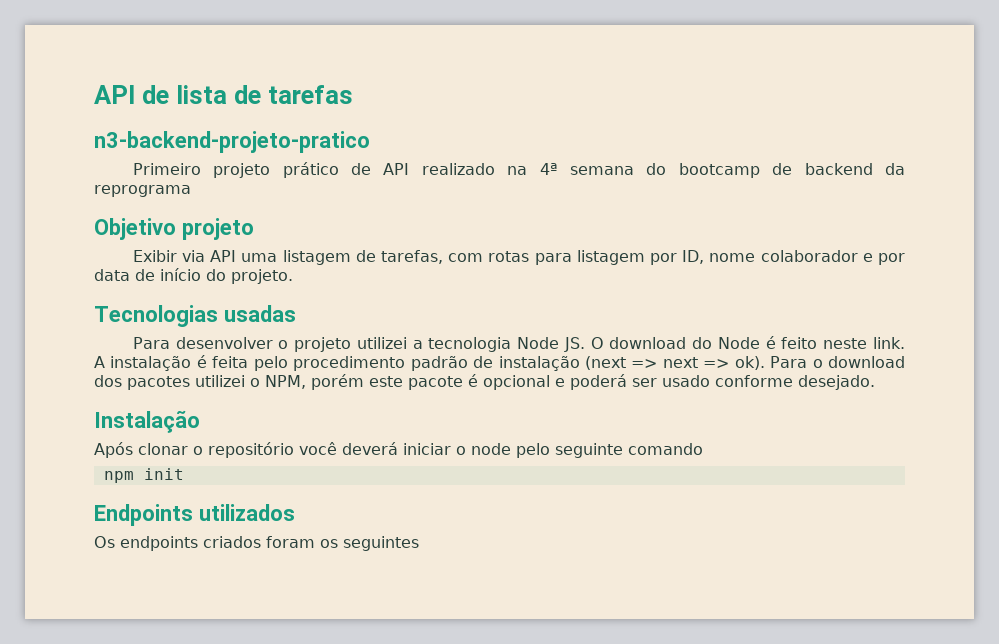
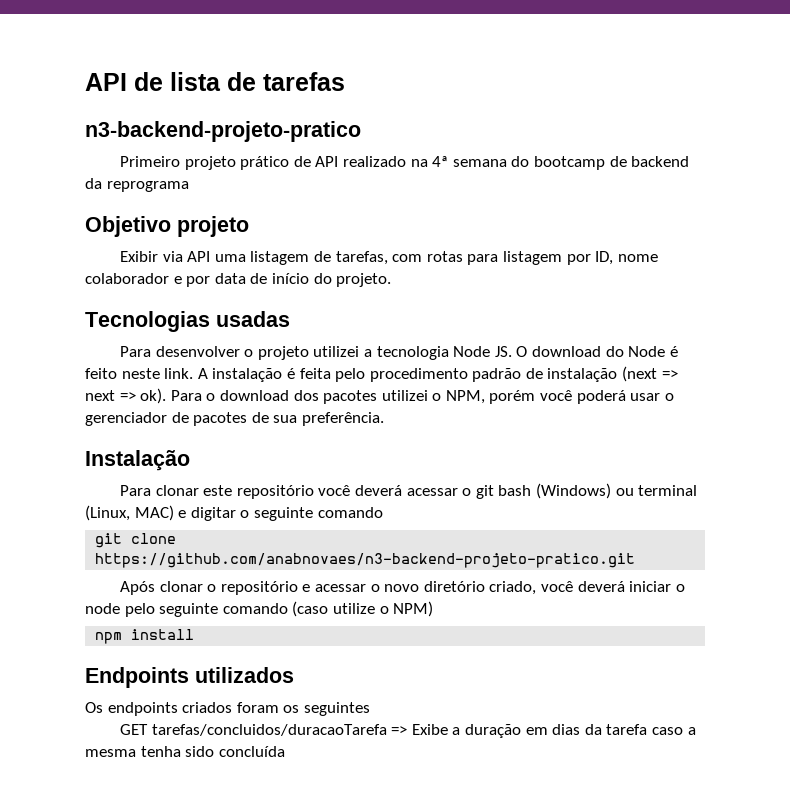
- Para o download dos pacotes utilizei o NPM, porém este pacote é opcional e poderá ser usado conforme desejado.
+ Para o download dos pacotes utilizei o NPM, porém você poderá usar o gerenciador de pacotes de sua preferência.
  Instalação
- Após clonar o repositório você deverá iniciar o node pelo seguinte comando
+ Para clonar este repositório você deverá acessar o git bash (Windows) ou terminal (Linux, MAC) e digitar o seguinte comando
+ git clone https://github.com/anabnovaes/n3-backend-projeto-pratico.git
+ Após clonar o repositório e acessar o novo diretório criado, você deverá iniciar o node pelo seguinte comando (caso utilize o NPM)
- npm init
+ npm install
+ GET tarefas/concluidos/duracaoTarefa => Exibe a duração em dias da tarefa caso a mesma tenha sido concluída

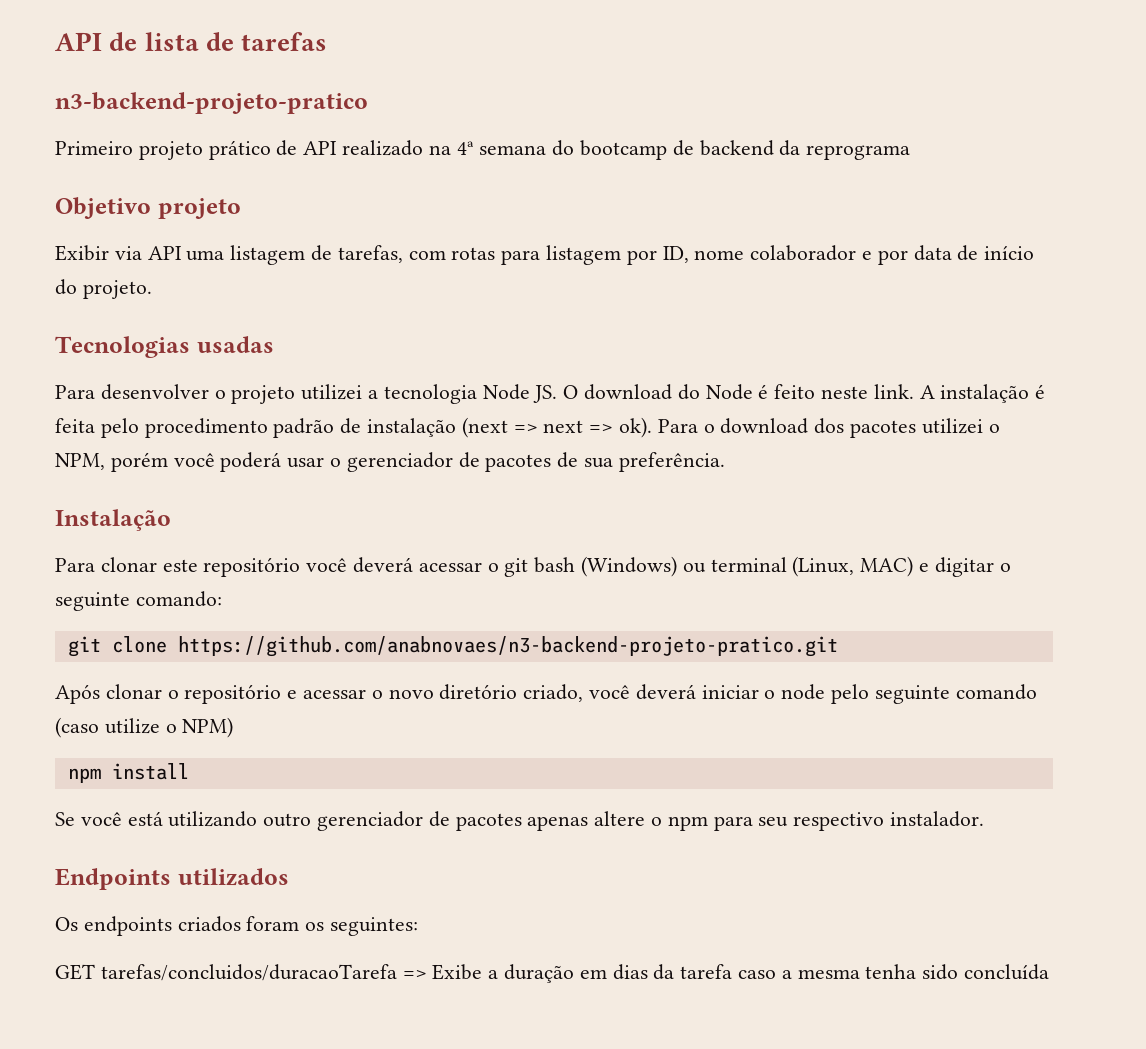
- Para clonar este repositório você deverá acessar o git bash (Windows) ou terminal (Linux, MAC) e digitar o seguinte comando
+ Para clonar este repositório você deverá acessar o git bash (Windows) ou terminal (Linux, MAC) e digitar o seguinte comando:
+ Se você está utilizando outro gerenciador de pacotes apenas altere o npm para seu respectivo instalador.
- Os endpoints criados foram os seguintes
+ Os endpoints criados foram os seguintes:

